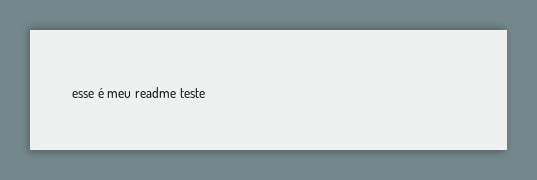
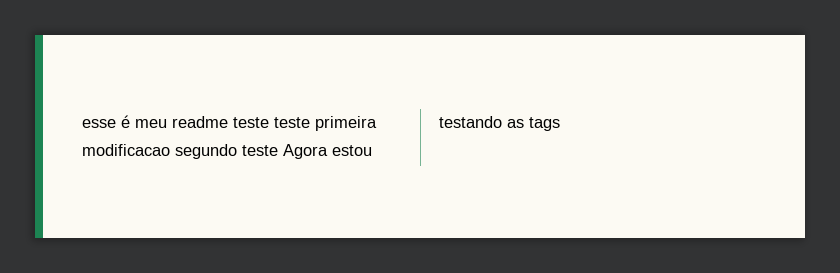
- esse é meu readme teste
+ esse é meu readme teste teste primeira modificacao segundo teste Agora estou testando as tags

